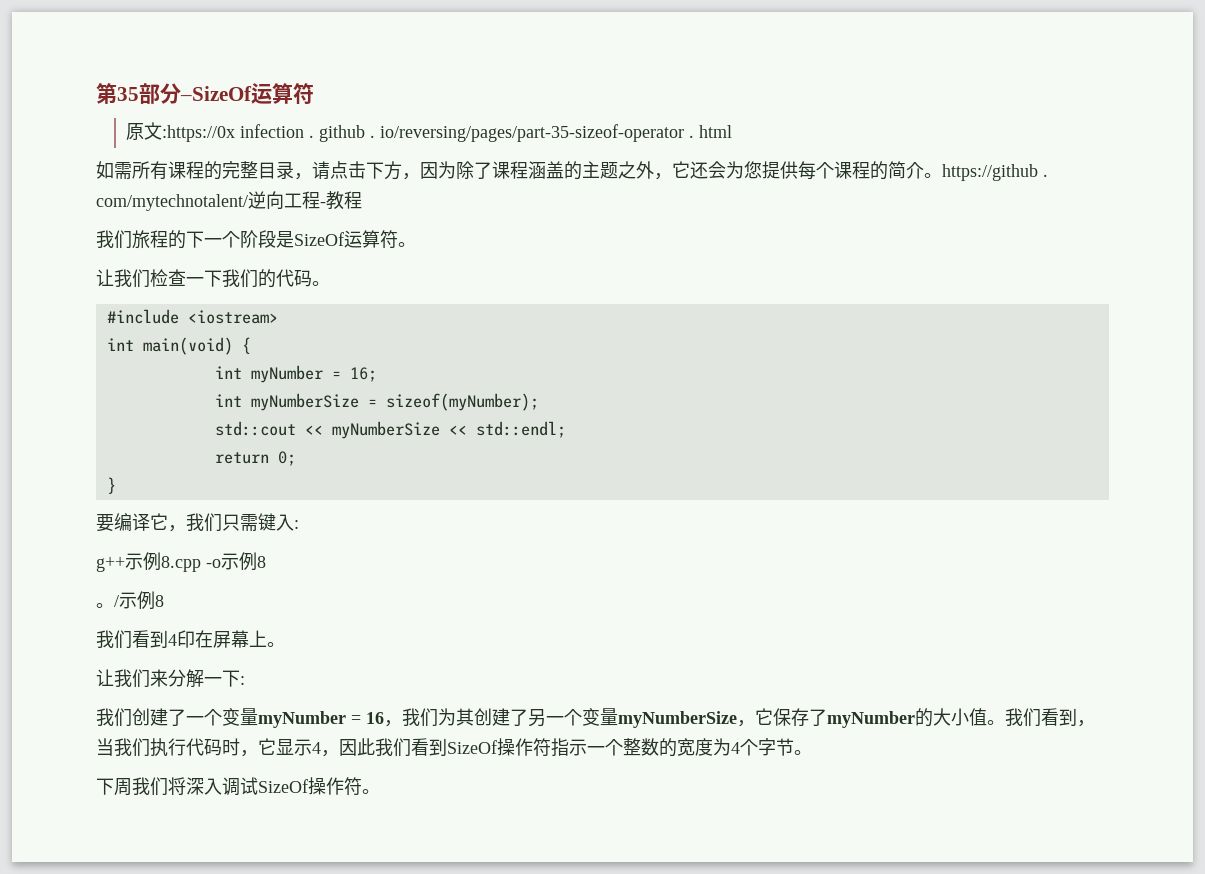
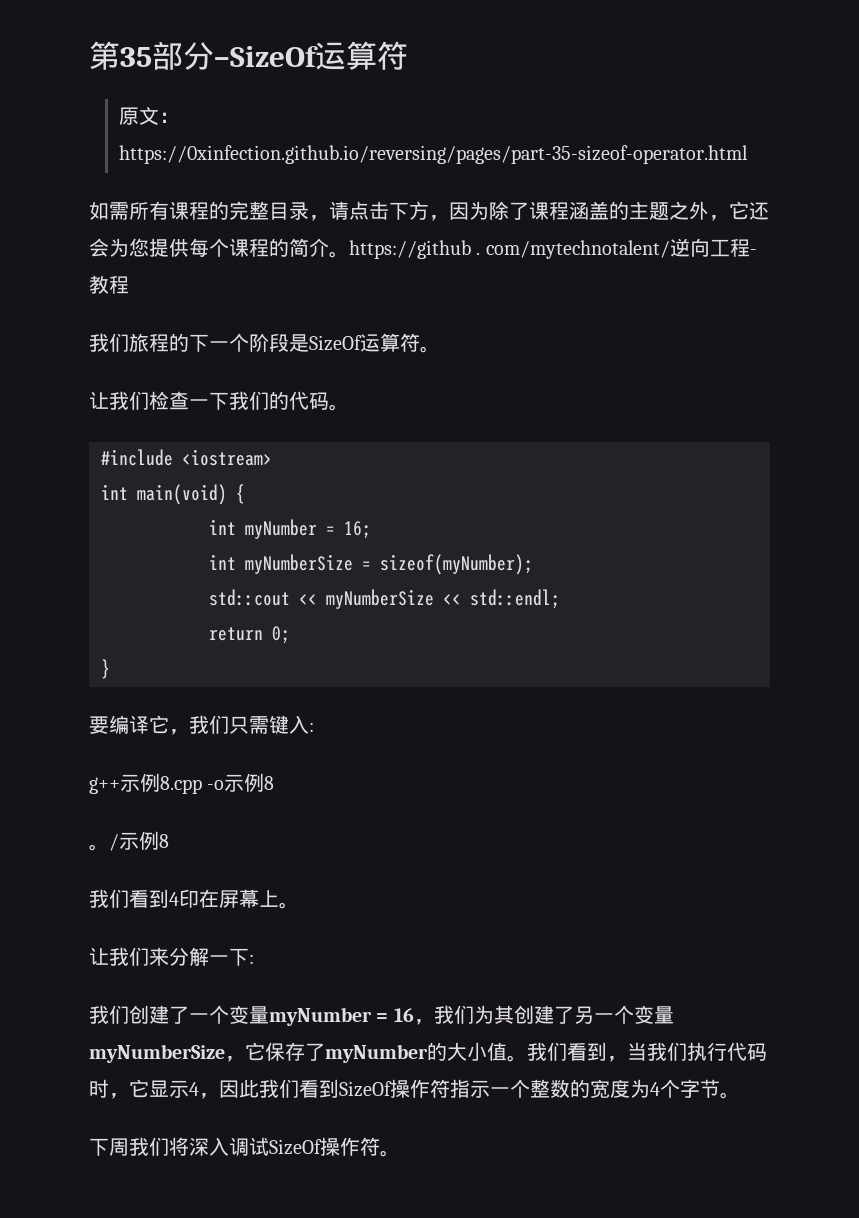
- 原文:https://0x infection . github . io/reversing/pages/part-35-sizeof-operator . html
+ 原文：https://0xinfection.github.io/reversing/pages/part-35-sizeof-operator.html

